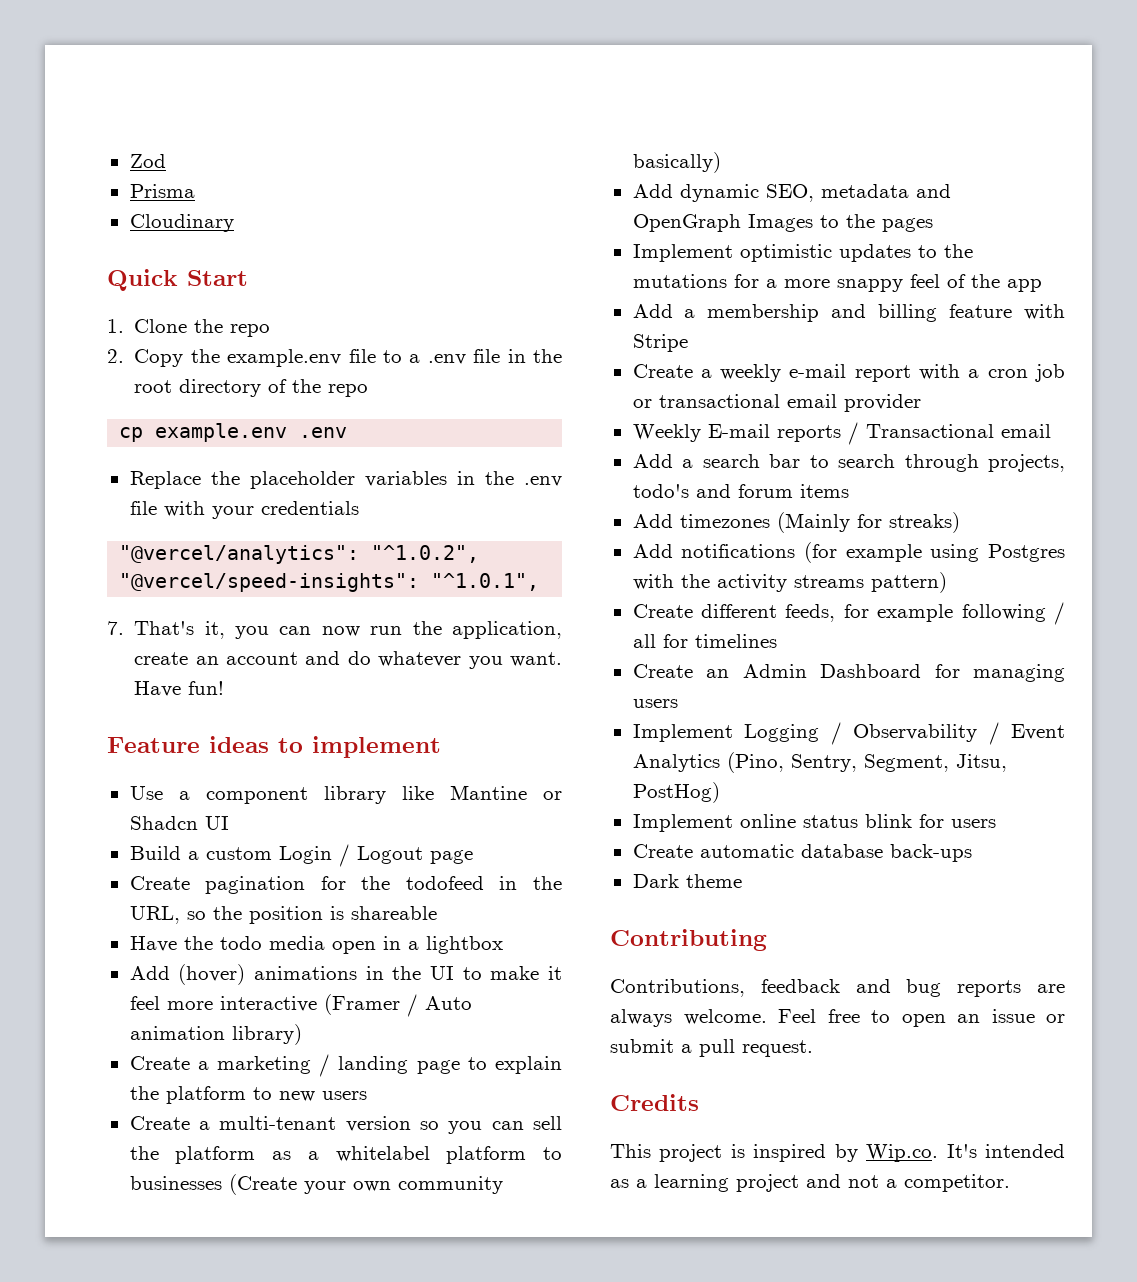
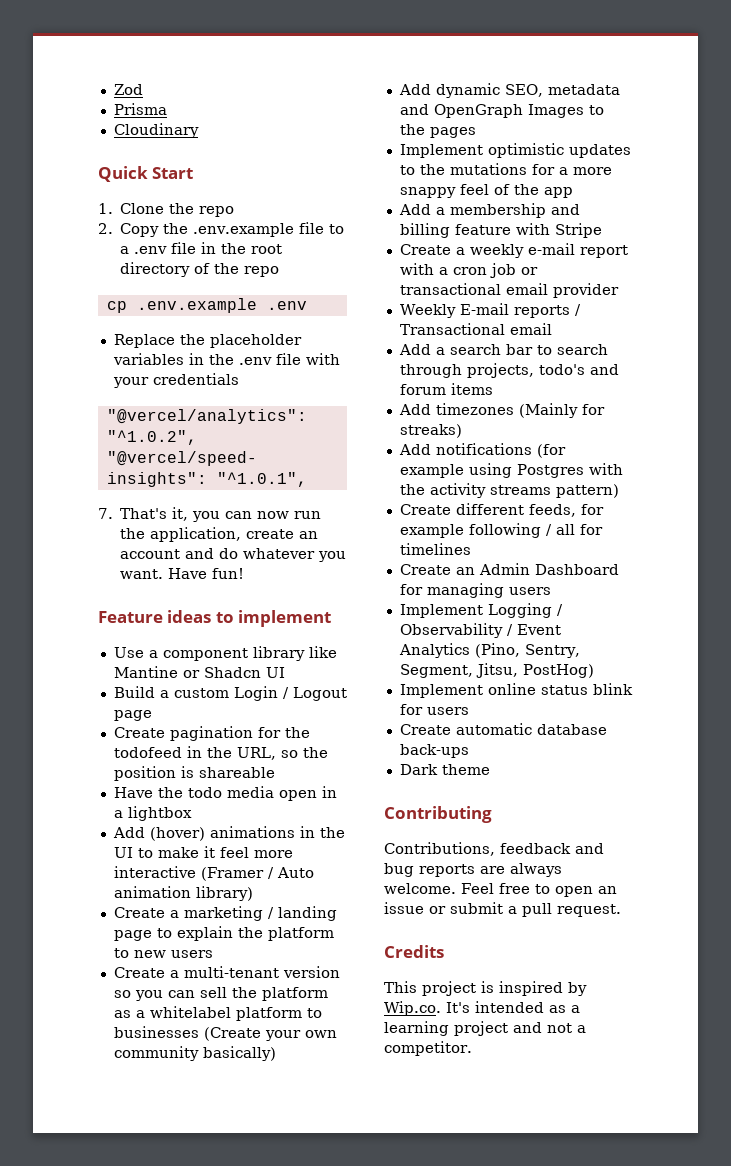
- 2. Copy the example.env file to a .env file in the root directory of the repo
+ 2. Copy the .env.example file to a .env file in the root directory of the repo
- cp example.env .env
+ cp .env.example .env

